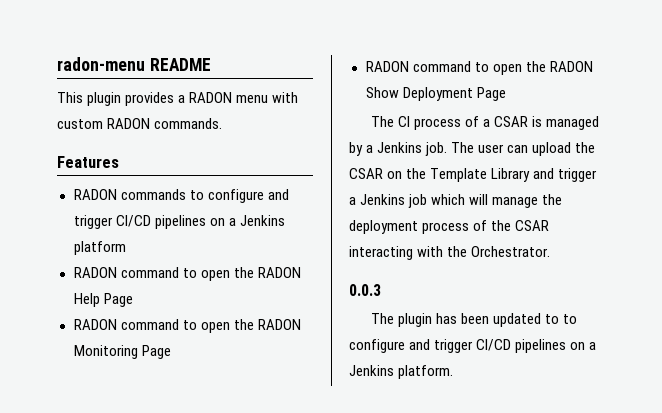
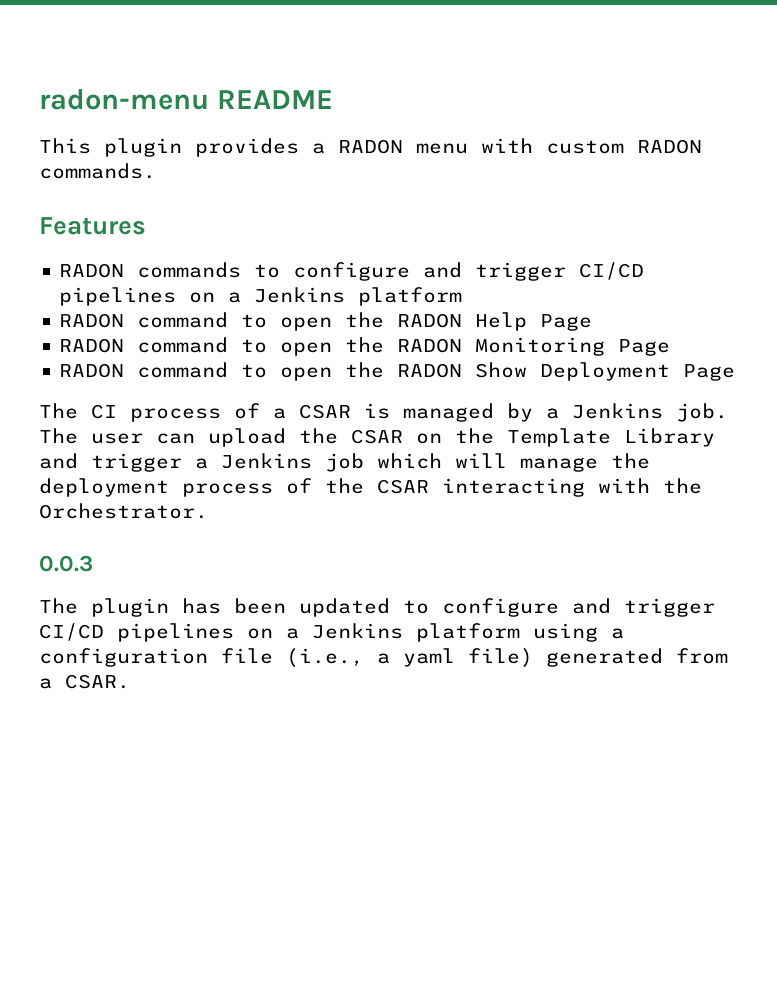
- The plugin has been updated to to configure and trigger CI/CD pipelines on a Jenkins platform.
+ The plugin has been updated to configure and trigger CI/CD pipelines on a Jenkins platform using a configuration file (i.e., a yaml file) generated from a CSAR.

